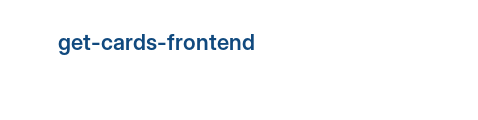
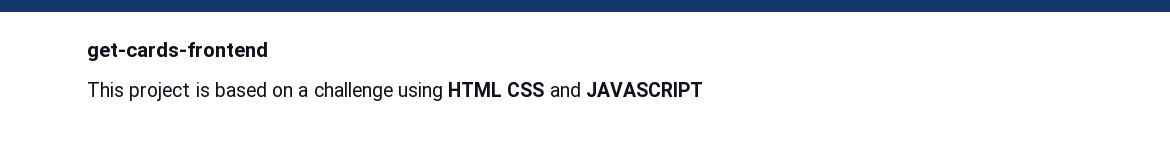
+ This project is based on a challenge using HTML CSS and JAVASCRIPT

